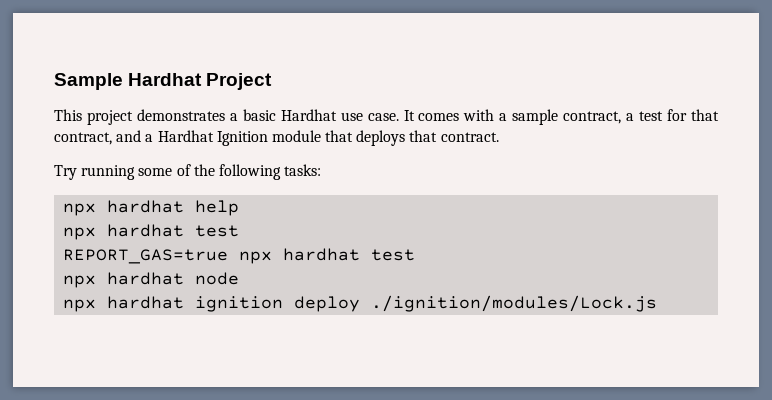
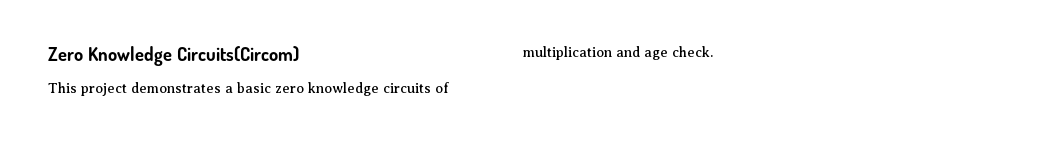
- Sample Hardhat Project
+ Zero Knowledge Circuits(Circom)
- This project demonstrates a basic Hardhat use case. It comes with a sample contract, a test for that contract, and a Hardhat Ignition module that deploys that contract.
- Try running some of the following tasks:
- npx hardhat help
- npx hardhat test
- REPORT_GAS=true npx hardhat test
- npx hardhat node
- npx hardhat ignition deploy ./ignition/modules/Lock.js
+ This project demonstrates a basic zero knowledge circuits of multiplication and age check.

